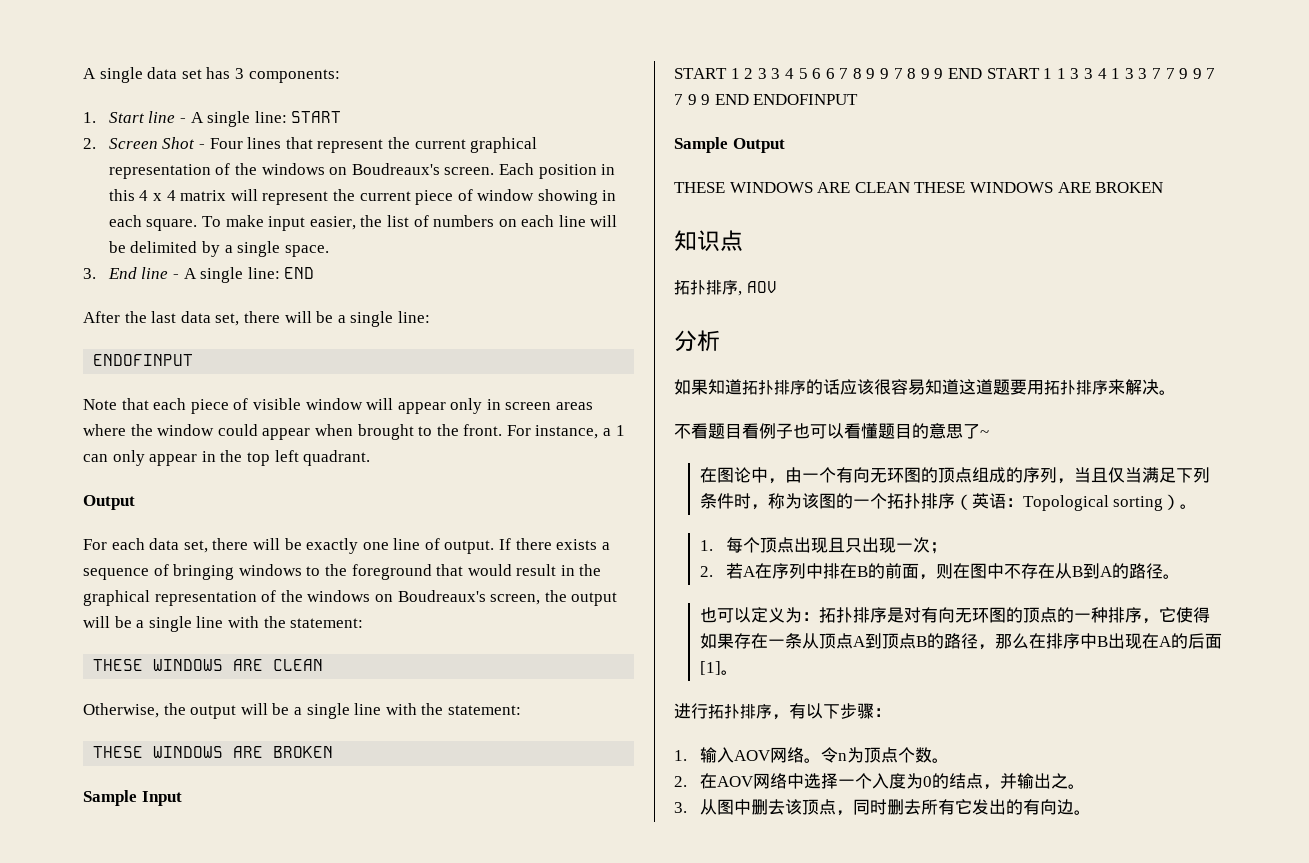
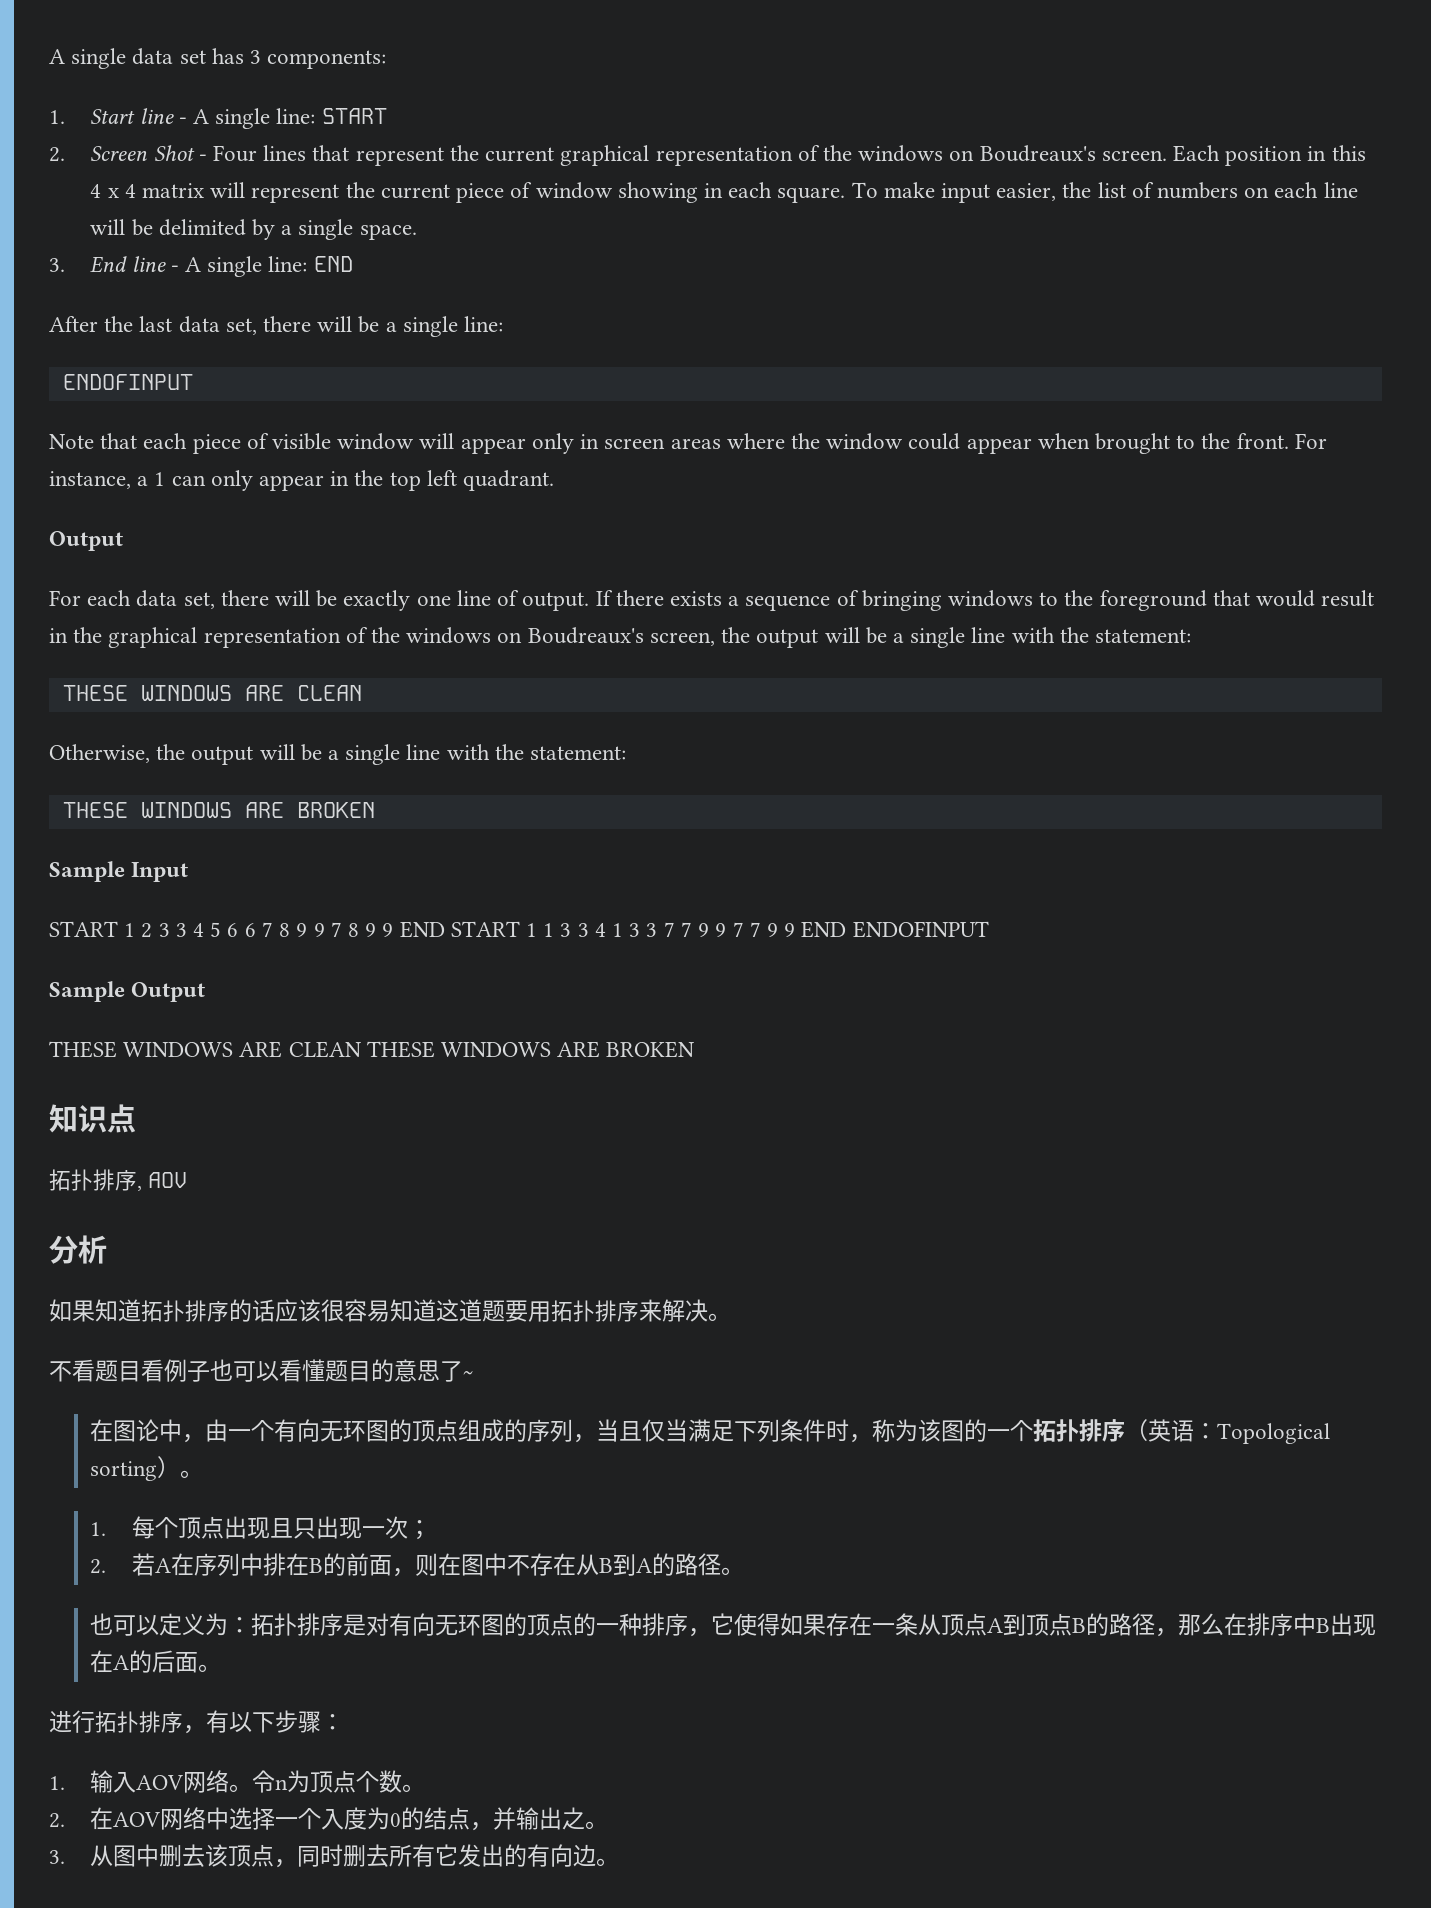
- 也可以定义为：拓扑排序是对有向无环图的顶点的一种排序，它使得如果存在一条从顶点A到顶点B的路径，那么在排序中B出现在A的后面[1]。
+ 也可以定义为：拓扑排序是对有向无环图的顶点的一种排序，它使得如果存在一条从顶点A到顶点B的路径，那么在排序中B出现在A的后面。

